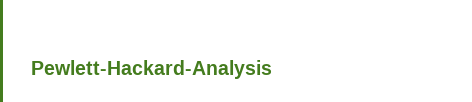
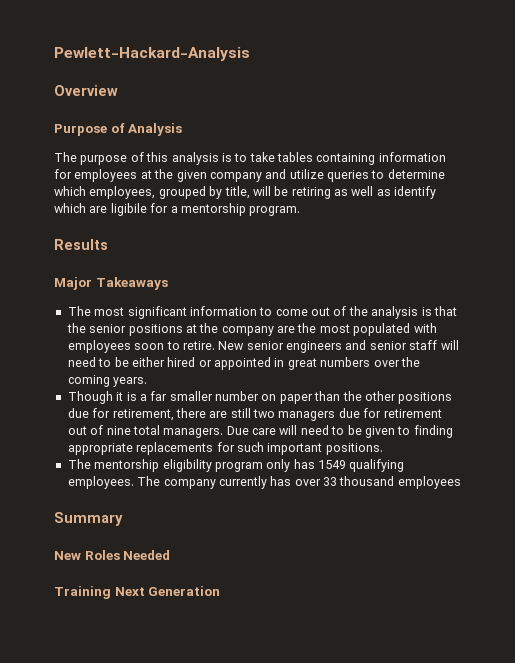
+ Overview
+ Purpose of Analysis
+ The purpose of this analysis is to take tables containing information for employees at the given company and utilize queries to determine which employees, grouped by title, will be retiring as well as identify which are ligibile for a mentorship program.
+ Results
+ Major Takeaways
+ The most significant information to come out of the analysis is that the senior positions at the company are the most populated with employees soon to retire. New senior engineers and senior staff will need to be either hired or appointed in great numbers over the coming years.
+ Though it is a far smaller number on paper than the other positions due for retirement, there are still two managers due for retirement out of nine total managers. Due care will need to be given to finding appropriate replacements for such important positions.
+ The mentorship eligibility program only has 1549 qualifying employees. The company currently has over 33 thousand employees
+ Summary
+ New Roles Needed
+ Training Next Generation

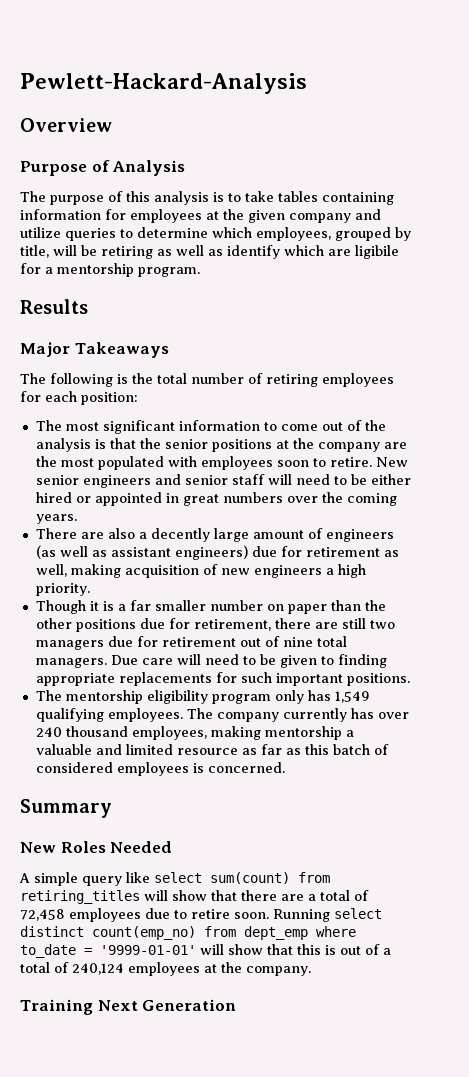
+ The following is the total number of retiring employees for each position:
+ There are also a decently large amount of engineers (as well as assistant engineers) due for retirement as well, making acquisition of new engineers a high priority.
- The mentorship eligibility program only has 1549 qualifying employees.
+ The mentorship eligibility program only has 1,549 qualifying employees.
- The company currently has over 33 thousand employees
+ The company currently has over 240 thousand employees, making mentorship a valuable and limited resource as far as this batch of considered employees is concerned.
+ A simple query like select sum(count) from retiring_titles will show that there are a total of 72,458 employees due to retire soon. Running select distinct count(emp_no) from dept_emp where to_date = '9999-01-01' will show that this is out of a total of 240,124 employees at the company.

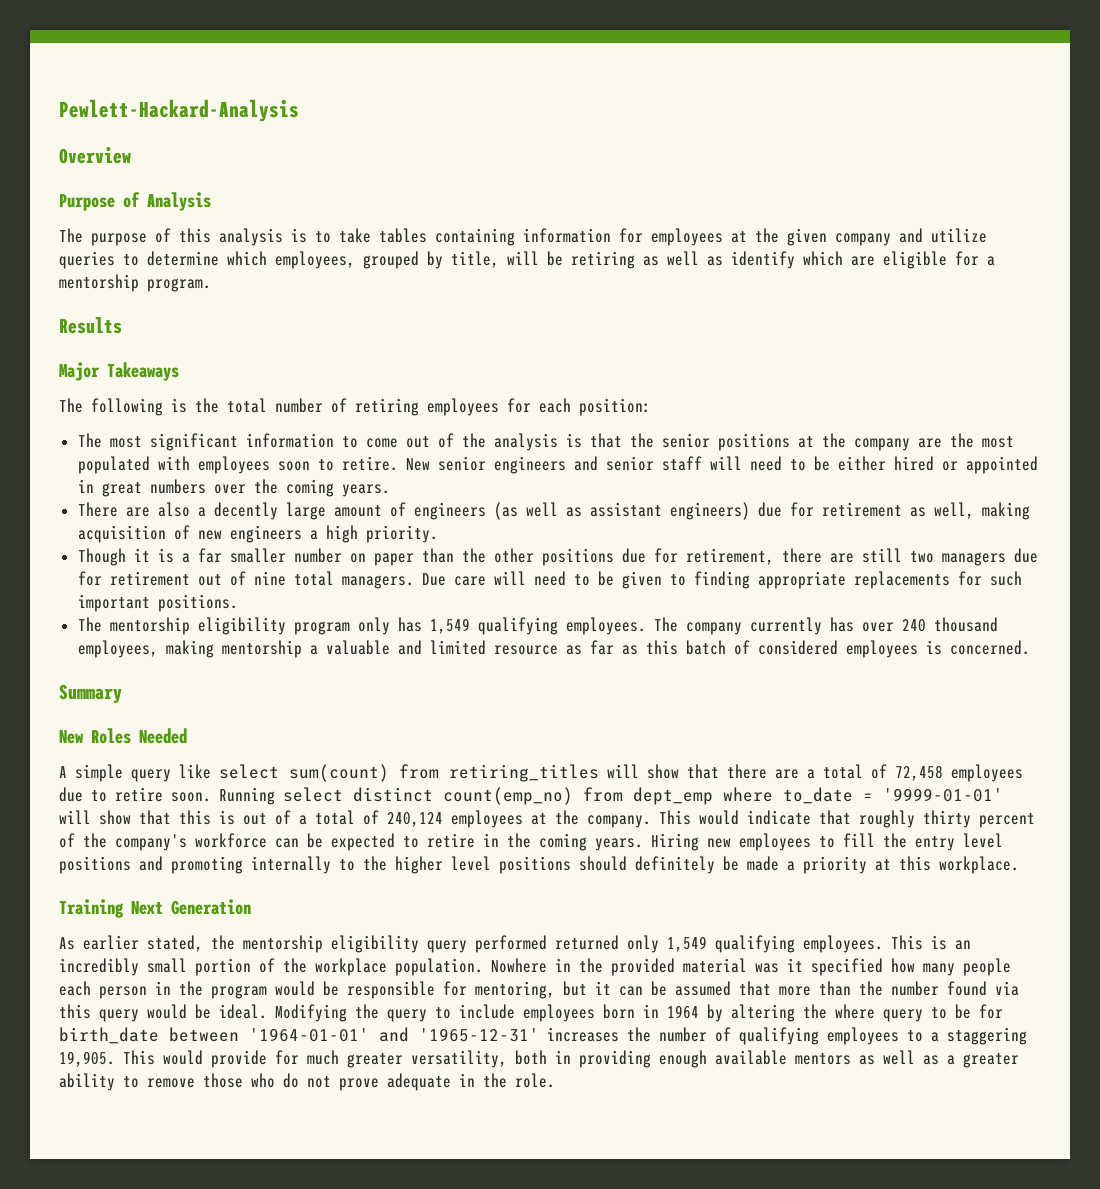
- The purpose of this analysis is to take tables containing information for employees at the given company and utilize queries to determine which employees, grouped by title, will be retiring as well as identify which are ligibile for a mentorship program.
+ The purpose of this analysis is to take tables containing information for employees at the given company and utilize queries to determine which employees, grouped by title, will be retiring as well as identify which are eligible for a mentorship program.
- Running select distinct count(emp_no) from dept_emp where to_date = '9999-01-01' will show that this is out of a total of 240,124 employees at the company.
+ Running select distinct count(emp_no) from dept_emp where to_date = '9999-01-01' will show that this is out of a total of 240,124 employees at the company. This would indicate that roughly thirty percent of the company's workforce can be expected to retire in the coming years. Hiring new employees to fill the entry level positions and promoting internally to the higher level positions should definitely be made a priority at this workplace.
  Training Next Generation
+ As earlier stated, the mentorship eligibility query performed returned only 1,549 qualifying employees. This is an incredibly small portion of the workplace population. Nowhere in the provided material was it specified how many people each person in the program would be responsible for mentoring, but it can be assumed that more than the number found via this query would be ideal. Modifying the query to include employees born in 1964 by altering the where query to be for birth_date between '1964-01-01' and '1965-12-31' increases the number of qualifying employees to a staggering 19,905. This would provide for much greater versatility, both in providing enough available mentors as well as a greater ability to remove those who do not prove adequate in the role.

